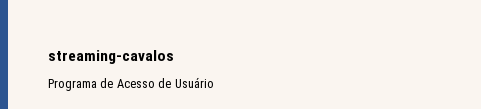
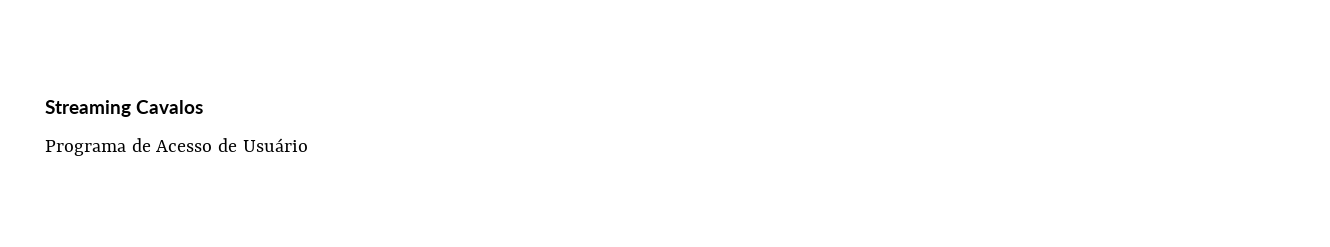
- streaming-cavalos
+ Streaming Cavalos

